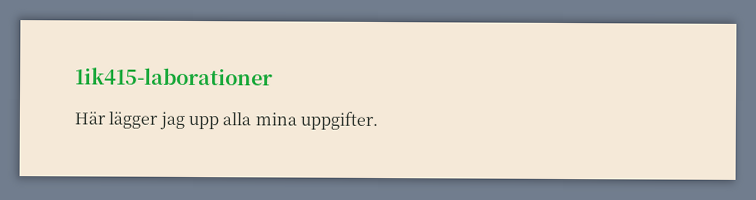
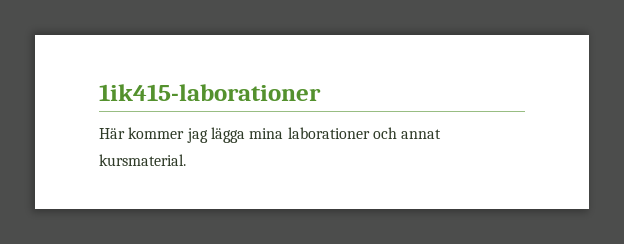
- Här lägger jag upp alla mina uppgifter.
+ Här kommer jag lägga mina laborationer och annat kursmaterial.

